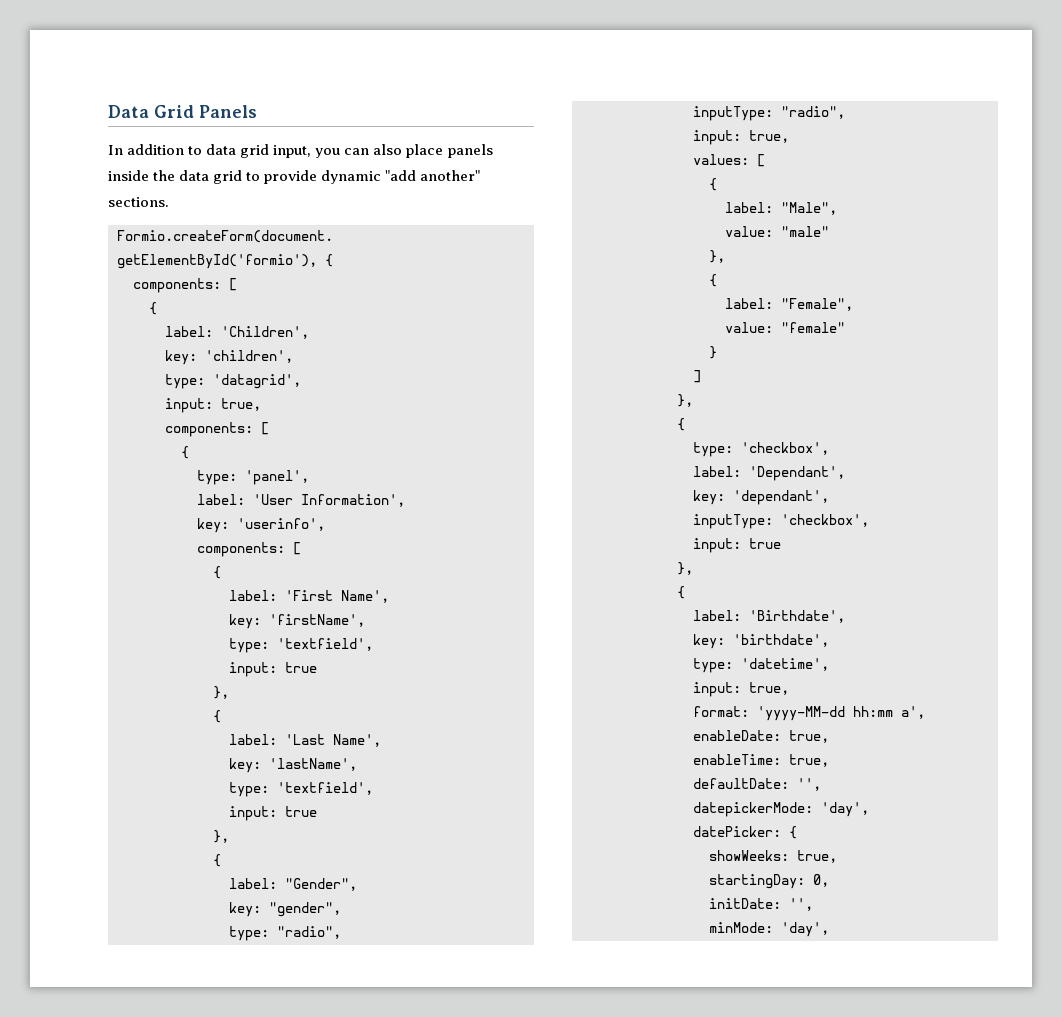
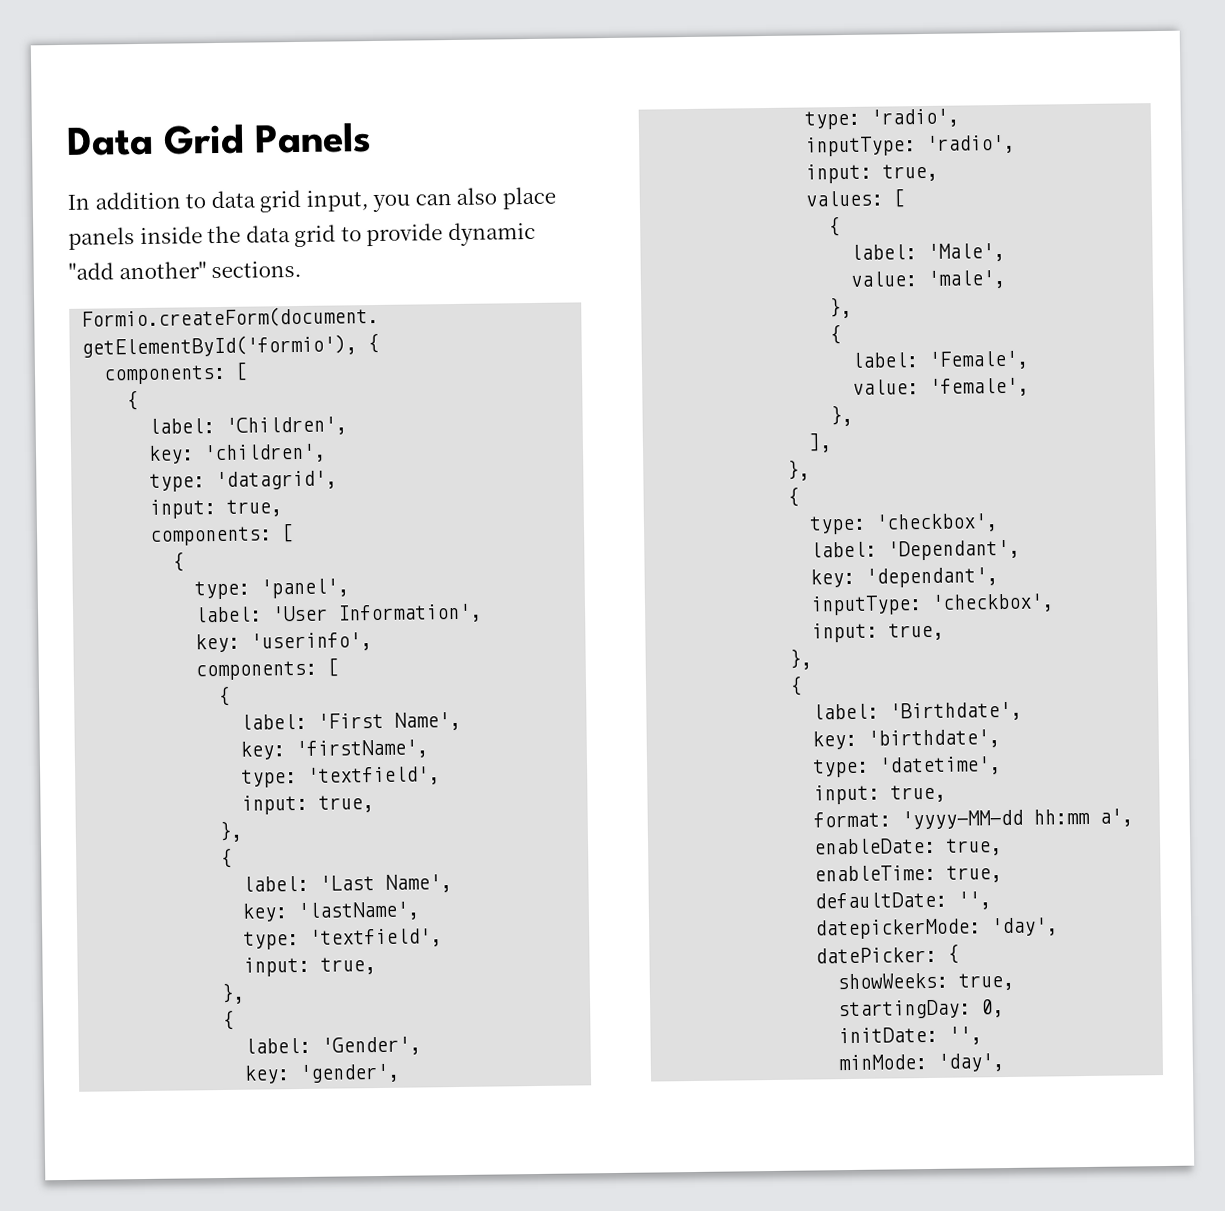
  key: 'firstName',
  type: 'textfield',
- input: true
+ input: true,
  key: 'lastName',
  type: 'textfield',
- input: true
+ input: true,
  },
  {
- label: "Gender",
- key: "gender",
- type: "radio",
- inputType: "radio",
+ label: 'Gender',
+ key: 'gender',
+ type: 'radio',
+ inputType: 'radio',
- label: "Male",
- value: "male"
+ label: 'Male',
+ value: 'male',
  },
  {
- label: "Female",
- value: "female"
- }
- ]
+ label: 'Female',
+ value: 'female',
+ },
+ ],
  inputType: 'checkbox',
- input: true
+ input: true,

